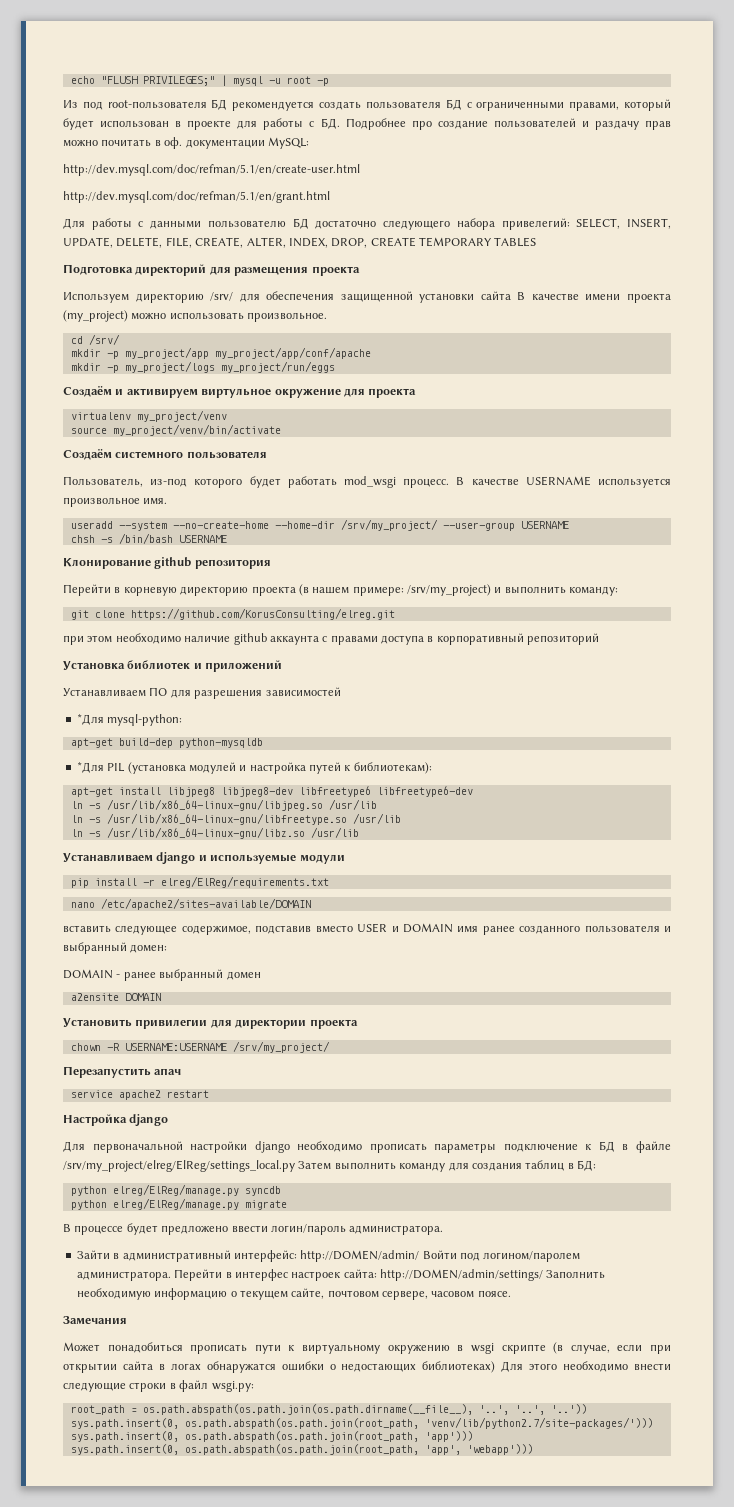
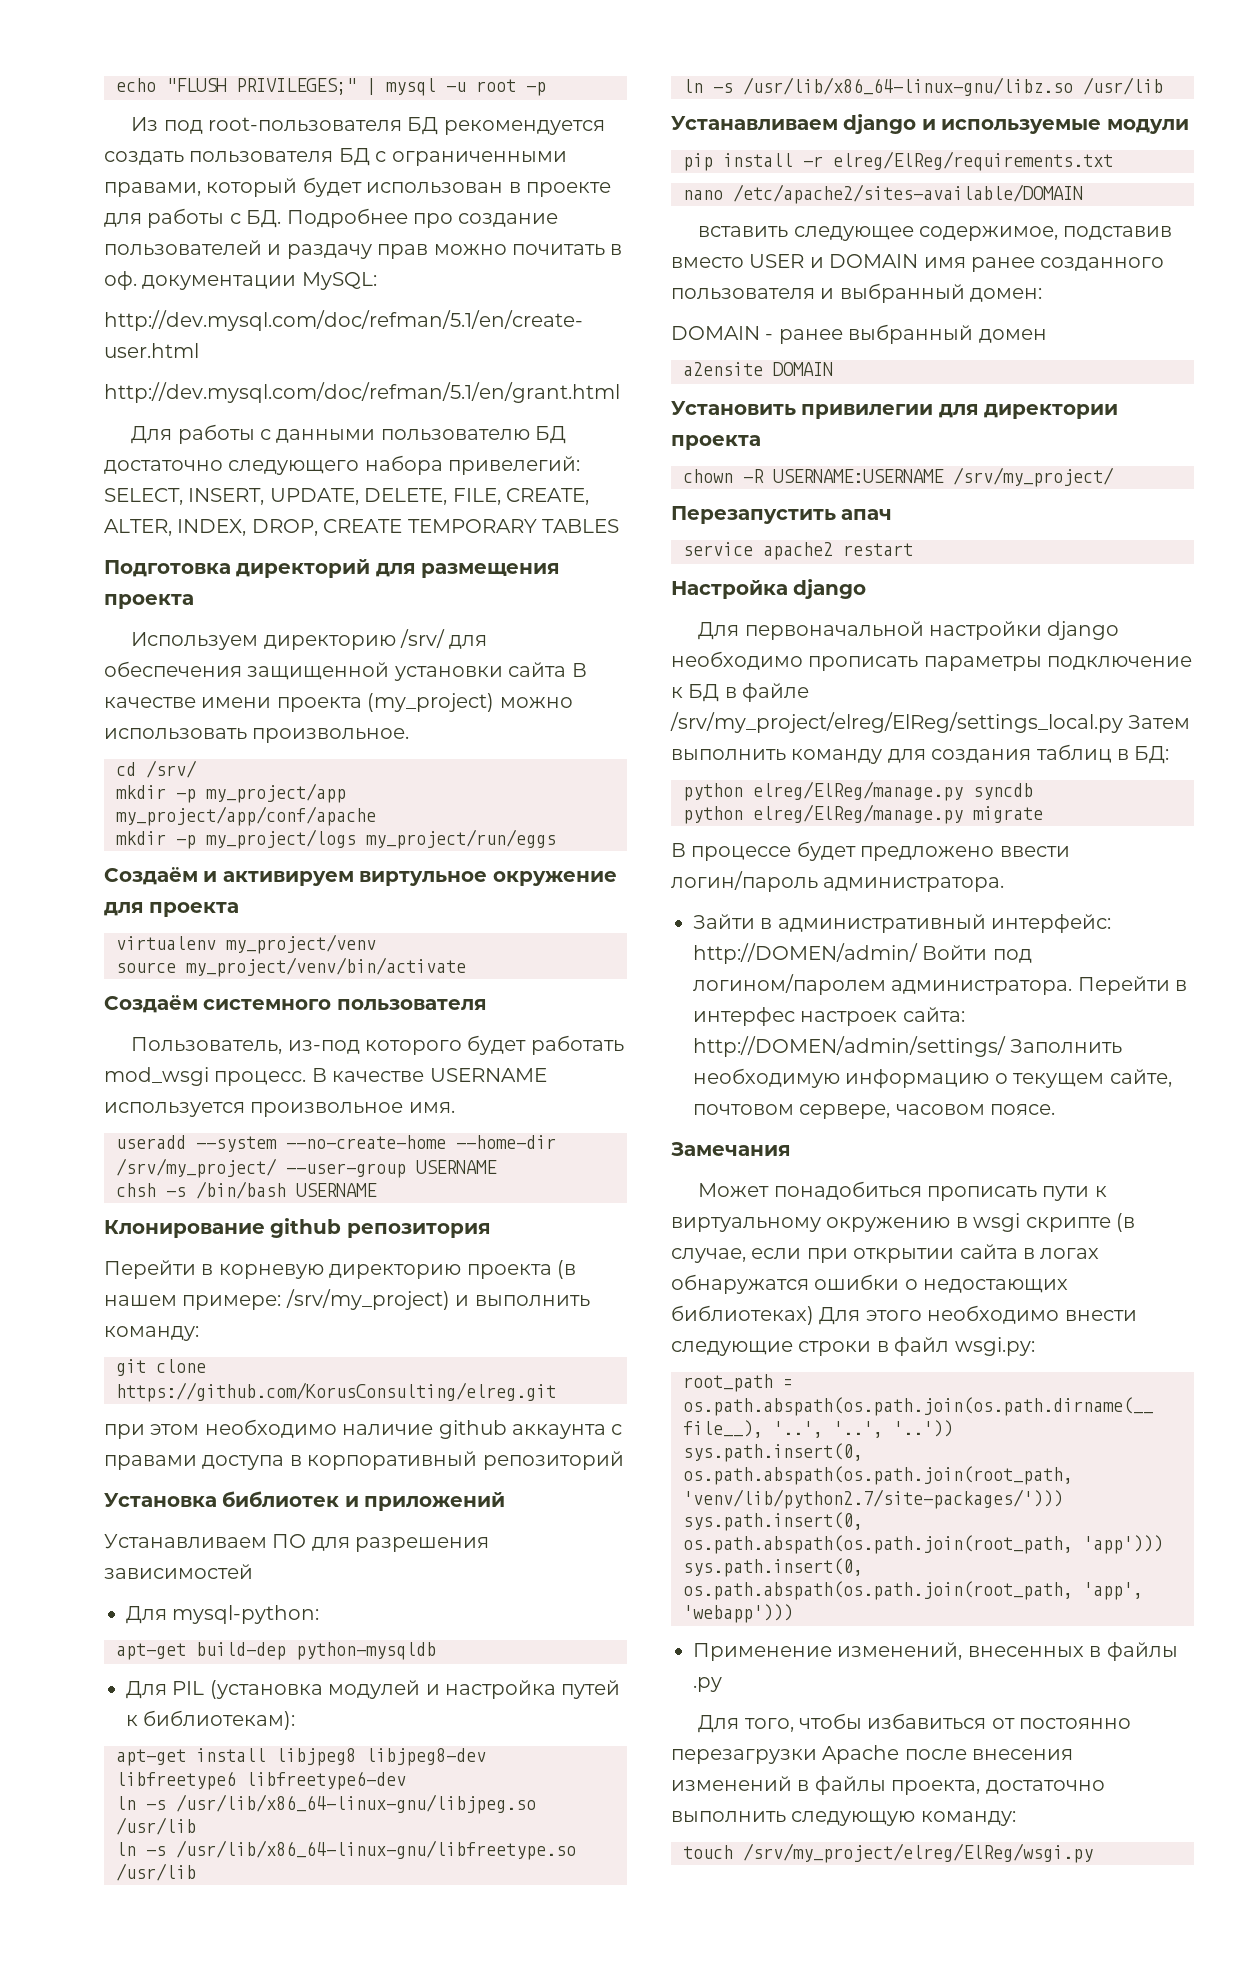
- *Для mysql-python:
+ Для mysql-python:
- *Для PIL (установка модулей и настройка путей к библиотекам):
+ Для PIL (установка модулей и настройка путей к библиотекам):
+ Применение изменений, внесенных в файлы .py
+ Для того, чтобы избавиться от постоянно перезагрузки Apache после внесения изменений в файлы проекта, достаточно выполнить следующую команду:
+ touch /srv/my_project/elreg/ElReg/wsgi.py

